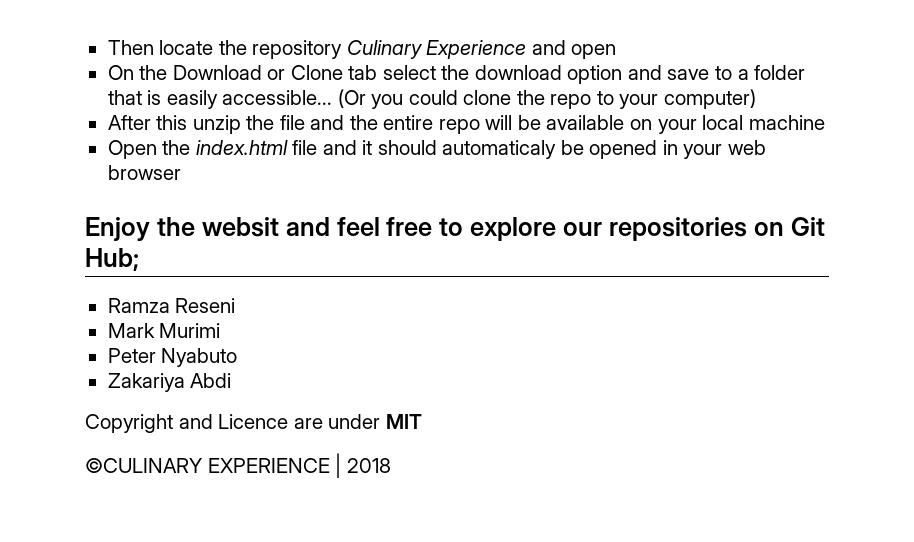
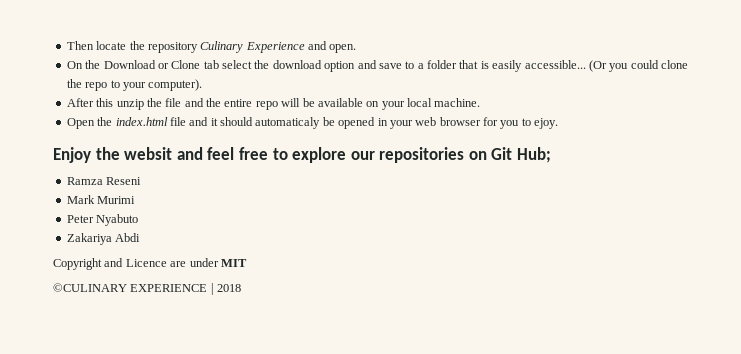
- Then locate the repository Culinary Experience and open
+ Then locate the repository Culinary Experience and open.
- (Or you could clone the repo to your computer)
+ (Or you could clone the repo to your computer).
- After this unzip the file and the entire repo will be available on your local machine
+ After this unzip the file and the entire repo will be available on your local machine.
- Open the index.html file and it should automaticaly be opened in your web browser
+ Open the index.html file and it should automaticaly be opened in your web browser for you to ejoy.

